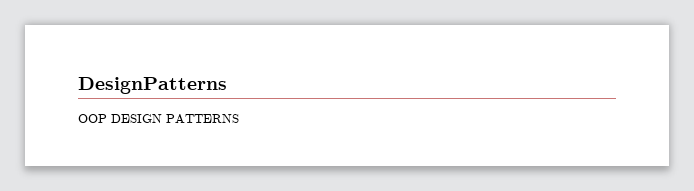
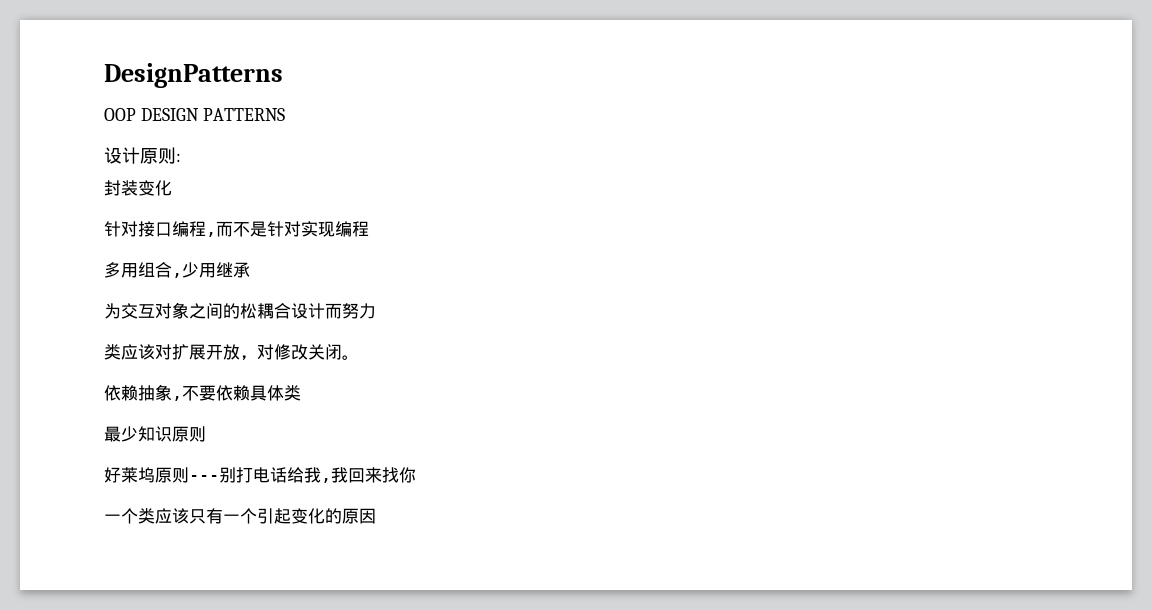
+ 设计原则:
+ 封装变化
+ 针对接口编程,而不是针对实现编程
+ 多用组合,少用继承
+ 为交互对象之间的松耦合设计而努力
+ 类应该对扩展开放，对修改关闭。
+ 依赖抽象,不要依赖具体类
+ 最少知识原则
+ 好莱坞原则---别打电话给我,我回来找你
+ 一个类应该只有一个引起变化的原因

